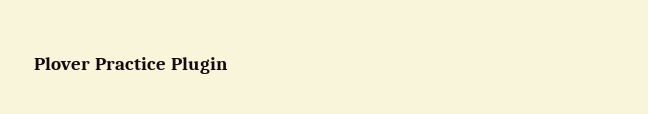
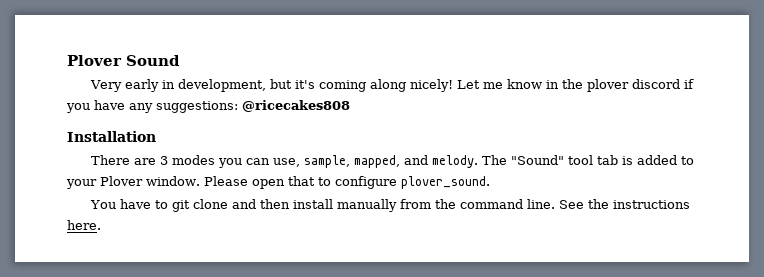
- Plover Practice Plugin
+ Plover Sound
+ Very early in development, but it's coming along nicely! Let me know in the plover discord if you have any suggestions: @ricecakes808
+ Installation
+ There are 3 modes you can use, sample, mapped, and melody. The "Sound" tool tab is added to your Plover window. Please open that to configure plover_sound.
+ You have to git clone and then install manually from the command line. See the instructions here.

